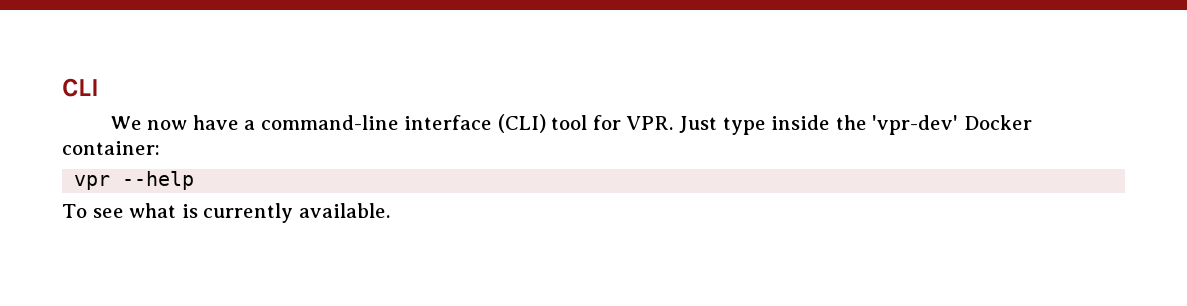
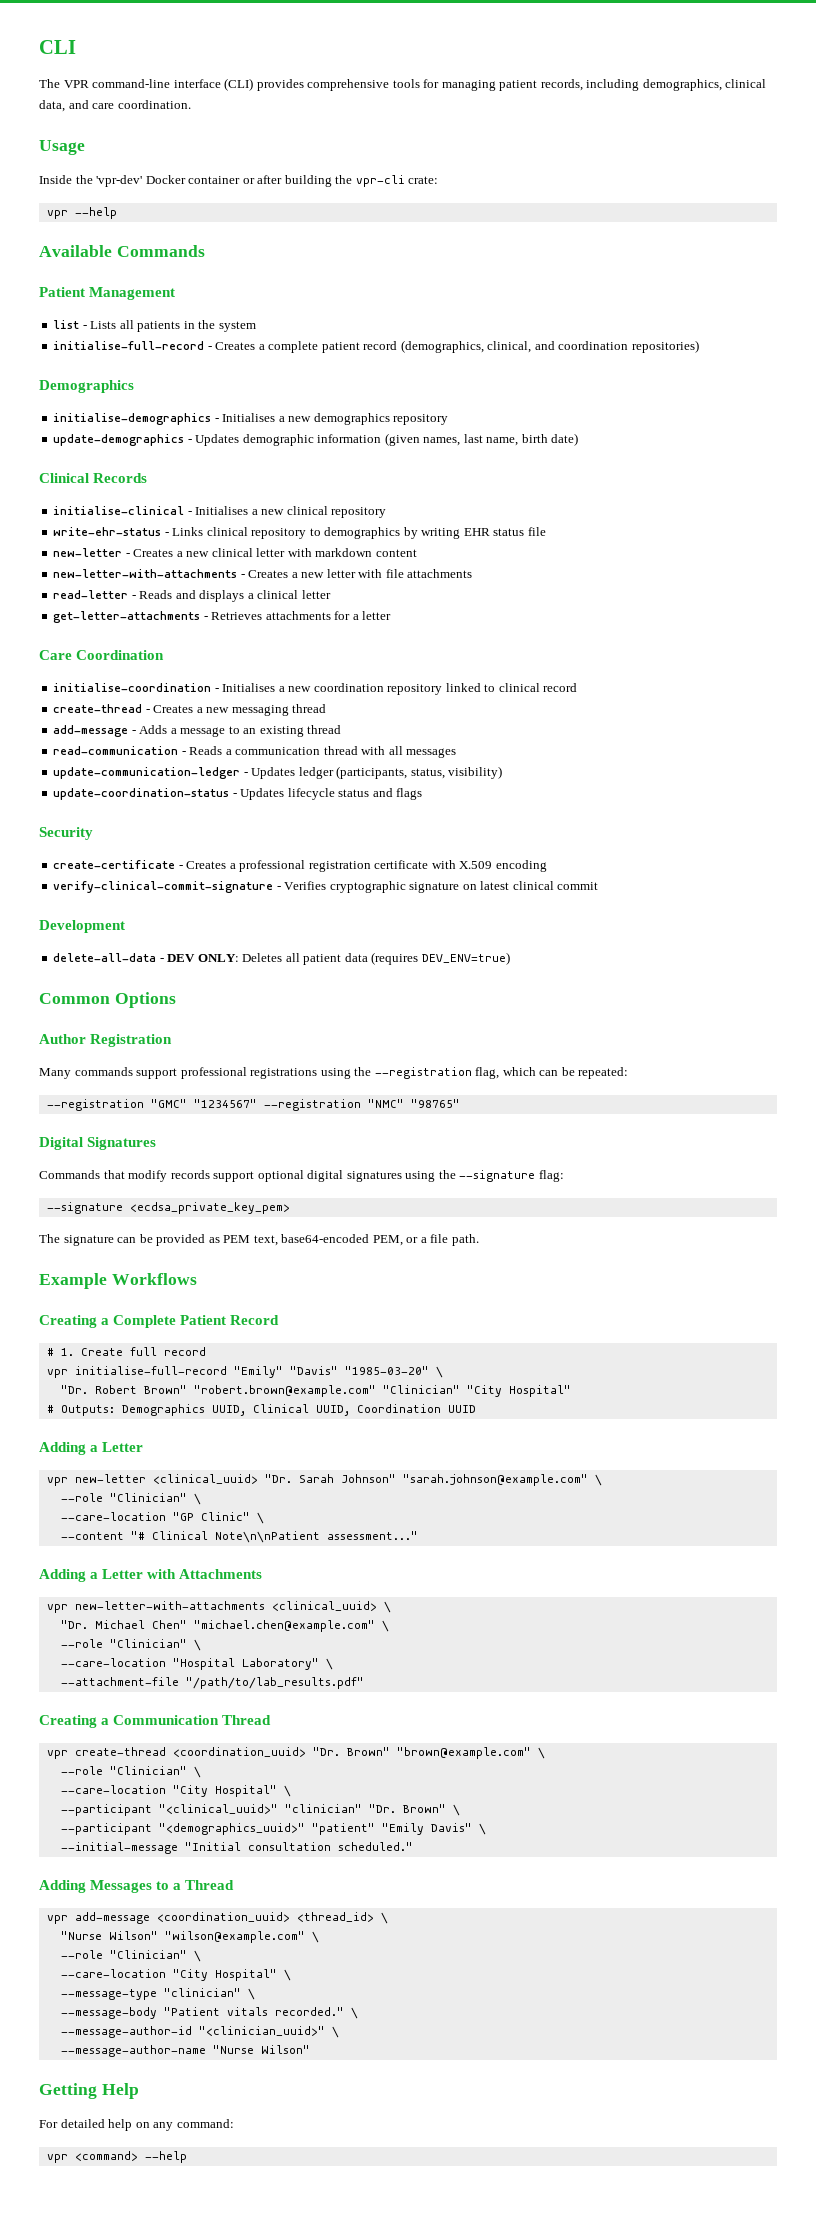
- We now have a command-line interface (CLI) tool for VPR. Just type inside the 'vpr-dev' Docker container:
+ The VPR command-line interface (CLI) provides comprehensive tools for managing patient records, including demographics, clinical data, and care coordination.
+ Usage
+ Inside the 'vpr-dev' Docker container or after building the vpr-cli crate:
  vpr --help
- To see what is currently available.
+ Available Commands
+ Patient Management
+ list - Lists all patients in the system
+ initialise-full-record - Creates a complete patient record (demographics, clinical, and coordination repositories)
+ Demographics
+ initialise-demographics - Initialises a new demographics repository
+ update-demographics - Updates demographic information (given names, last name, birth date)
+ Clinical Records
+ initialise-clinical - Initialises a new clinical repository
+ write-ehr-status - Links clinical repository to demographics by writing EHR status file
+ new-letter - Creates a new clinical letter with markdown content
+ new-letter-with-attachments - Creates a new letter with file attachments
+ read-letter - Reads and displays a clinical letter
+ get-letter-attachments - Retrieves attachments for a letter
+ Care Coordination
+ initialise-coordination - Initialises a new coordination repository linked to clinical record
+ create-thread - Creates a new messaging thread
+ add-message - Adds a message to an existing thread
+ read-communication - Reads a communication thread with all messages
+ update-communication-ledger - Updates ledger (participants, status, visibility)
+ update-coordination-status - Updates lifecycle status and flags
+ Security
+ create-certificate - Creates a professional registration certificate with X.509 encoding
+ verify-clinical-commit-signature - Verifies cryptographic signature on latest clinical commit
+ Development
+ delete-all-data - DEV ONLY: Deletes all patient data (requires DEV_ENV=true)
+ Common Options
+ Author Registration
+ Many commands support professional registrations using the --registration flag, which can be repeated:
+ --registration "GMC" "1234567" --registration "NMC" "98765"
+ Digital Signatures
+ Commands that modify records support optional digital signatures using the --signature flag:
+ --signature <ecdsa_private_key_pem>
+ The signature can be provided as PEM text, base64-encoded PEM, or a file path.
+ Example Workflows
+ Creating a Complete Patient Record
+ # 1. Create full record
+ vpr initialise-full-record "Emily" "Davis" "1985-03-20" \
+ "Dr. Robert Brown" "robert.brown@example.com" "Clinician" "City Hospital"
+ # Outputs: Demographics UUID, Clinical UUID, Coordination UUID
+ Adding a Letter
+ vpr new-letter <clinical_uuid> "Dr. Sarah Johnson" "sarah.johnson@example.com" \
+ --role "Clinician" \
+ --care-location "GP Clinic" \
+ --content "# Clinical Note\n\nPatient assessment..."
+ Adding a Letter with Attachments
+ vpr new-letter-with-attachments <clinical_uuid> \
+ "Dr. Michael Chen" "michael.chen@example.com" \
+ --role "Clinician" \
+ --care-location "Hospital Laboratory" \
+ --attachment-file "/path/to/lab_results.pdf"
+ Creating a Communication Thread
+ vpr create-thread <coordination_uuid> "Dr. Brown" "brown@example.com" \
+ --role "Clinician" \
+ --care-location "City Hospital" \
+ --participant "<clinical_uuid>" "clinician" "Dr. Brown" \
+ --participant "<demographics_uuid>" "patient" "Emily Davis" \
+ --initial-message "Initial consultation scheduled."
+ Adding Messages to a Thread
+ vpr add-message <coordination_uuid> <thread_id> \
+ "Nurse Wilson" "wilson@example.com" \
+ --role "Clinician" \
+ --care-location "City Hospital" \
+ --message-type "clinician" \
+ --message-body "Patient vitals recorded." \
+ --message-author-id "<clinician_uuid>" \
+ --message-author-name "Nurse Wilson"
+ Getting Help
+ For detailed help on any command:
+ vpr <command> --help

